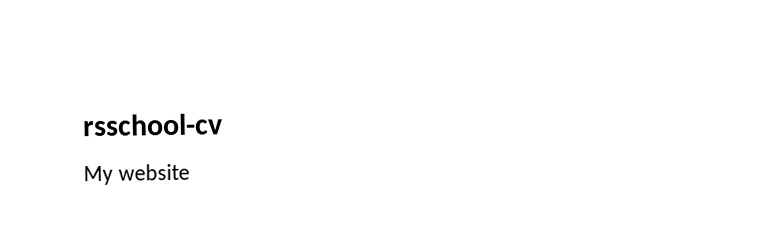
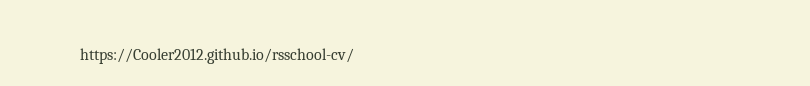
- rsschool-cv
- My website
+ https://Cooler2012.github.io/rsschool-cv/

